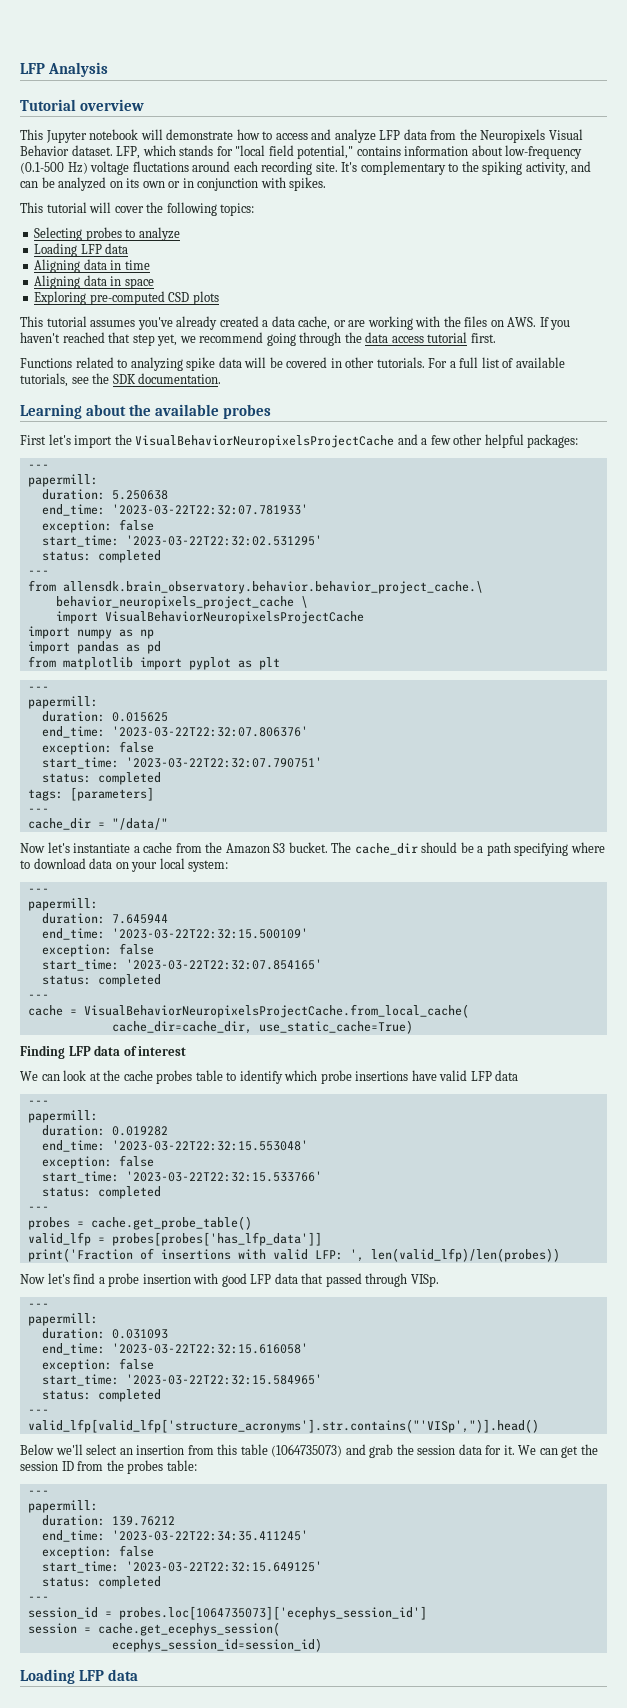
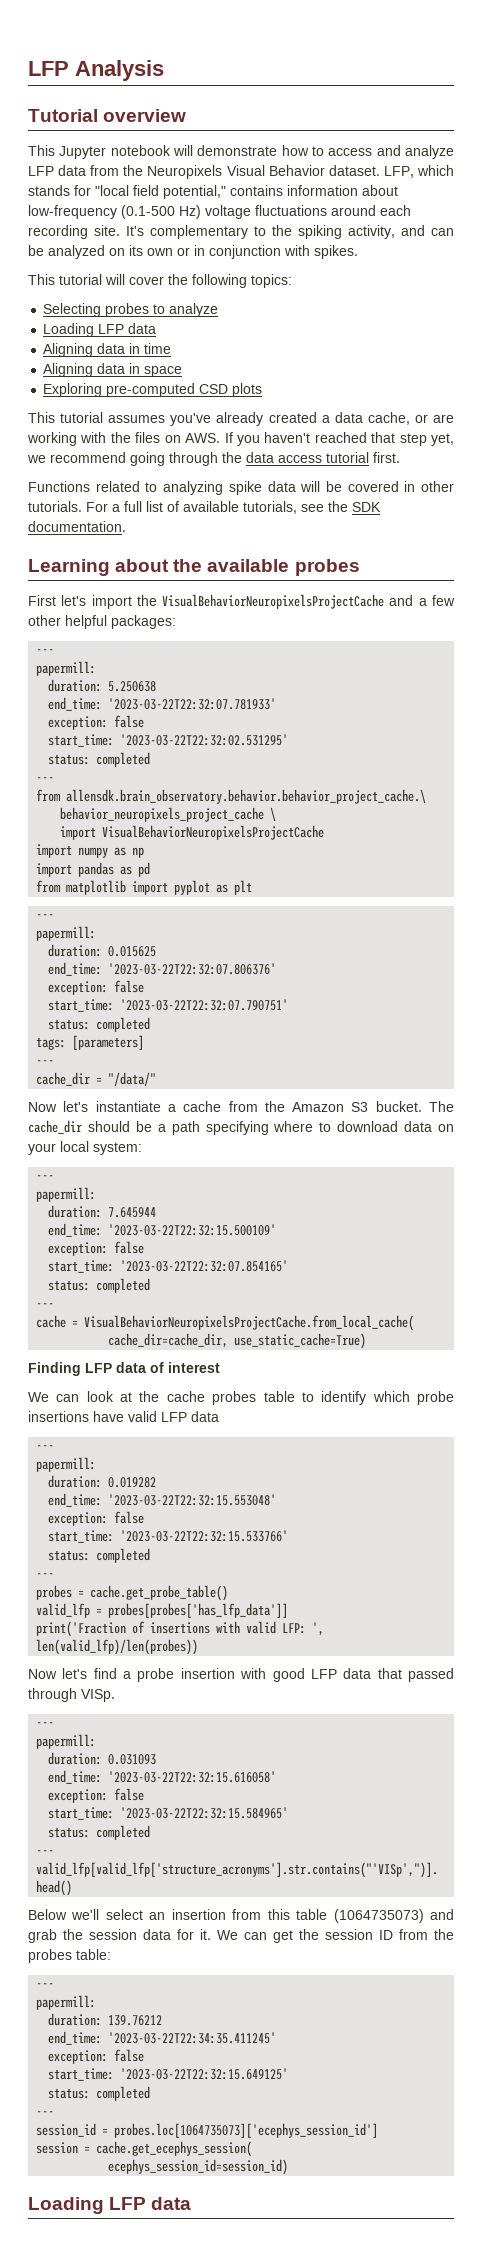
- LFP, which stands for "local field potential," contains information about low-frequency (0.1-500 Hz) voltage fluctations around each recording site.
+ LFP, which stands for "local field potential," contains information about low-frequency (0.1-500 Hz) voltage fluctuations around each recording site.

